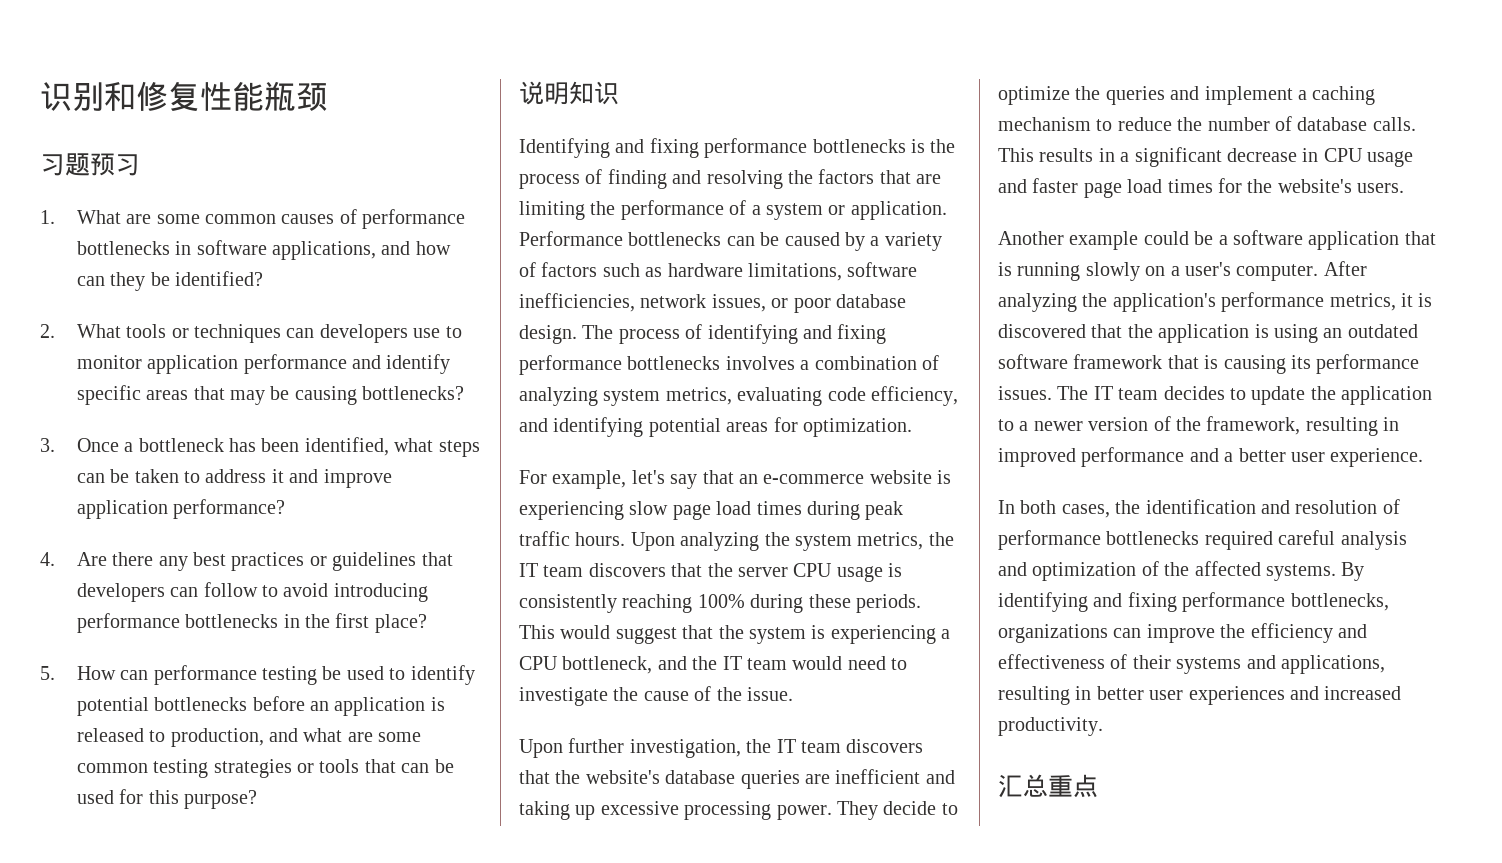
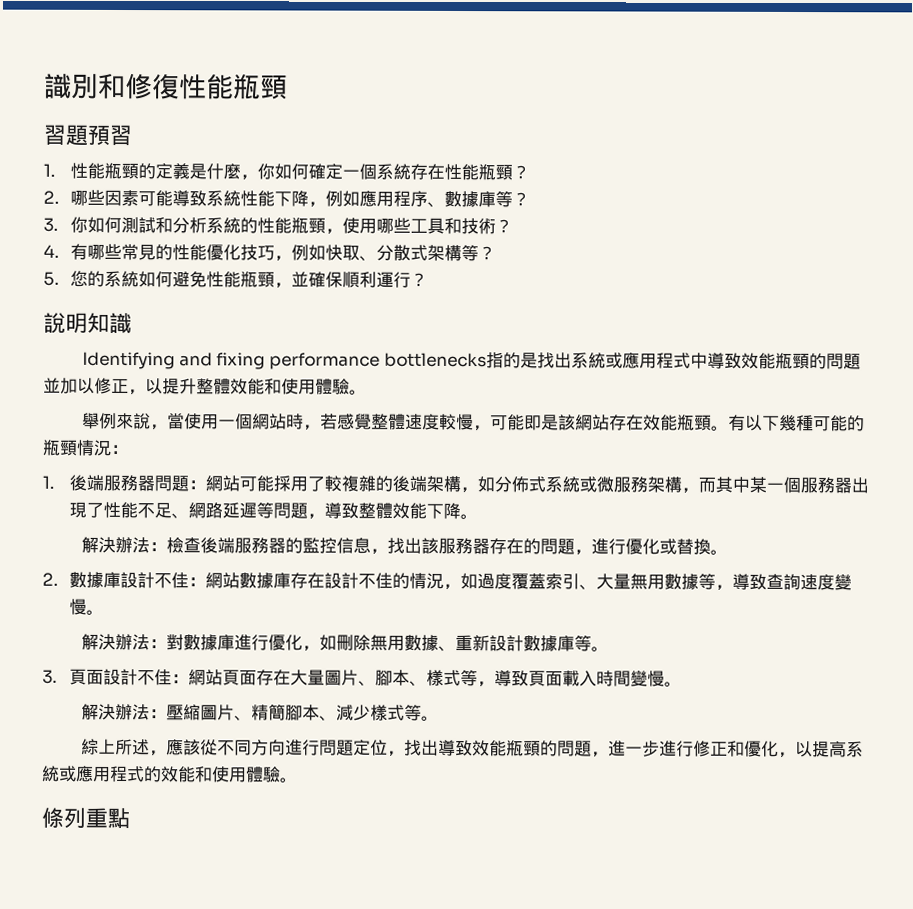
- 识别和修复性能瓶颈
- 习题预习
- 1. What are some common causes of performance bottlenecks in software applications, and how can they be identified?
- 2. What tools or techniques can developers use to monitor application performance and identify specific areas that may be causing bottlenecks?
- 3. Once a bottleneck has been identified, what steps can be taken to address it and improve application performance?
- 4. Are there any best practices or guidelines that developers can follow to avoid introducing performance bottlenecks in the first place?
- 5. How can performance testing be used to identify potential bottlenecks before an application is released to production, and what are some common testing strategies or tools that can be used for this purpose?
- 说明知识
+ 識別和修復性能瓶頸
+ 習題預習
+ 1.性能瓶頸的定義是什麼，你如何確定一個系統存在性能瓶頸？
+ 2.哪些因素可能導致系統性能下降，例如應用程序、數據庫等？
+ 3.你如何測試和分析系統的性能瓶頸，使用哪些工具和技術？
+ 4.有哪些常見的性能優化技巧，例如快取、分散式架構等？
+ 5.您的系統如何避免性能瓶頸，並確保順利運行？
+ 說明知識
- Identifying and fixing performance bottlenecks is the process of finding and resolving the factors that are limiting the performance of a system or application. Performance bottlenecks can be caused by a variety of factors such as hardware limitations, software inefficiencies, network issues, or poor database design. The process of identifying and fixing performance bottlenecks involves a combination of analyzing system metrics, evaluating code efficiency, and identifying potential areas for optimization.
- For example, let's say that an e-commerce website is experiencing slow page load times during peak traffic hours. Upon analyzing the system metrics, the IT team discovers that the server CPU usage is consistently reaching 100% during these periods. This would suggest that the system is experiencing a CPU bottleneck, and the IT team would need to investigate the cause of the issue.
- Upon further investigation, the IT team discovers that the website's database queries are inefficient and taking up excessive processing power. They decide to optimize the queries and implement a caching mechanism to reduce the number of database calls. This results in a significant decrease in CPU usage and faster page load times for the website's users.
- Another example could be a software application that is running slowly on a user's computer. After analyzing the application's performance metrics, it is discovered that the application is using an outdated software framework that is causing its performance issues. The IT team decides to update the application to a newer version of the framework, resulting in improved performance and a better user experience.
- In both cases, the identification and resolution of performance bottlenecks required careful analysis and optimization of the affected systems. By identifying and fixing performance bottlenecks, organizations can improve the efficiency and effectiveness of their systems and applications, resulting in better user experiences and increased productivity.
- 汇总重点
+ Identifying and fixing performance bottlenecks指的是找出系統或應用程式中導致效能瓶頸的問題並加以修正，以提升整體效能和使用體驗。
+ 舉例來說，當使用一個網站時，若感覺整體速度較慢，可能即是該網站存在效能瓶頸。有以下幾種可能的瓶頸情況：
+ 1.後端服務器問題：網站可能採用了較複雜的後端架構，如分佈式系統或微服務架構，而其中某一個服務器出現了性能不足、網路延遲等問題，導致整體效能下降。
+ 解決辦法：檢查後端服務器的監控信息，找出該服務器存在的問題，進行優化或替換。
+ 2.數據庫設計不佳：網站數據庫存在設計不佳的情況，如過度覆蓋索引、大量無用數據等，導致查詢速度變慢。
+ 解決辦法：對數據庫進行優化，如刪除無用數據、重新設計數據庫等。
+ 3.頁面設計不佳：網站頁面存在大量圖片、腳本、樣式等，導致頁面載入時間變慢。
+ 解決辦法：壓縮圖片、精簡腳本、減少樣式等。
+ 綜上所述，應該從不同方向進行問題定位，找出導致效能瓶頸的問題，進一步進行修正和優化，以提高系統或應用程式的效能和使用體驗。
+ 條列重點

